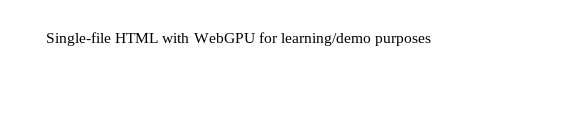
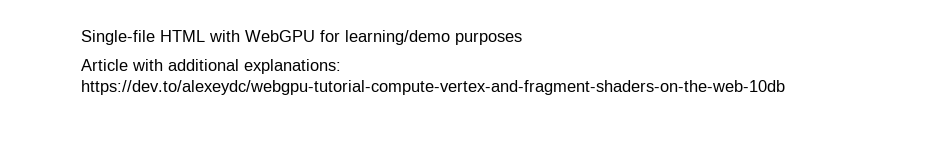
+ Article with additional explanations: https://dev.to/alexeydc/webgpu-tutorial-compute-vertex-and-fragment-shaders-on-the-web-10db

